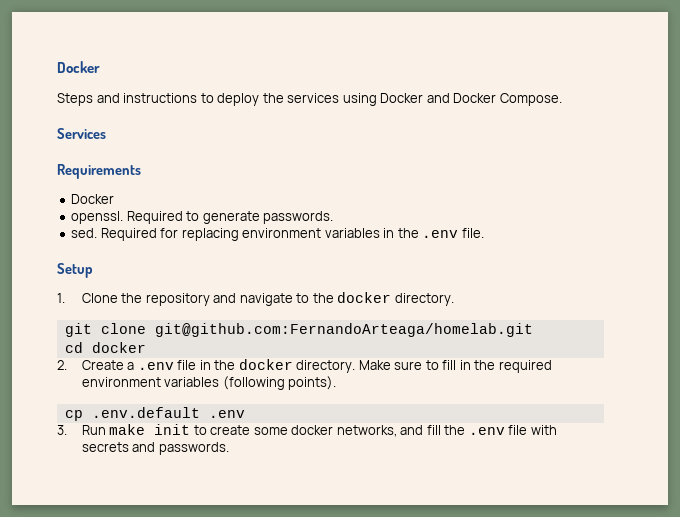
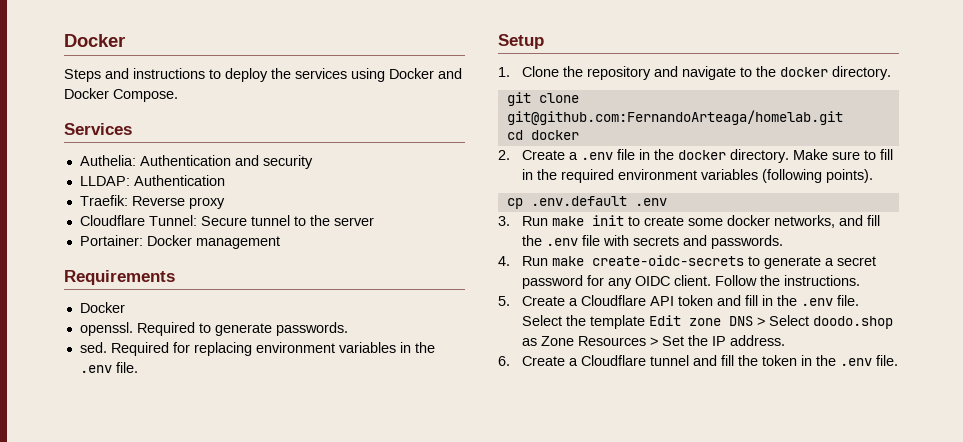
+ Authelia: Authentication and security
+ LLDAP: Authentication
+ Traefik: Reverse proxy
+ Cloudflare Tunnel: Secure tunnel to the server
+ Portainer: Docker management
+ 4. Run make create-oidc-secrets to generate a secret password for any OIDC client. Follow the instructions.
+ 5. Create a Cloudflare API token and fill in the .env file. Select the template Edit zone DNS > Select doodo.shop as Zone Resources > Set the IP address.
+ 6. Create a Cloudflare tunnel and fill the token in the .env file.

